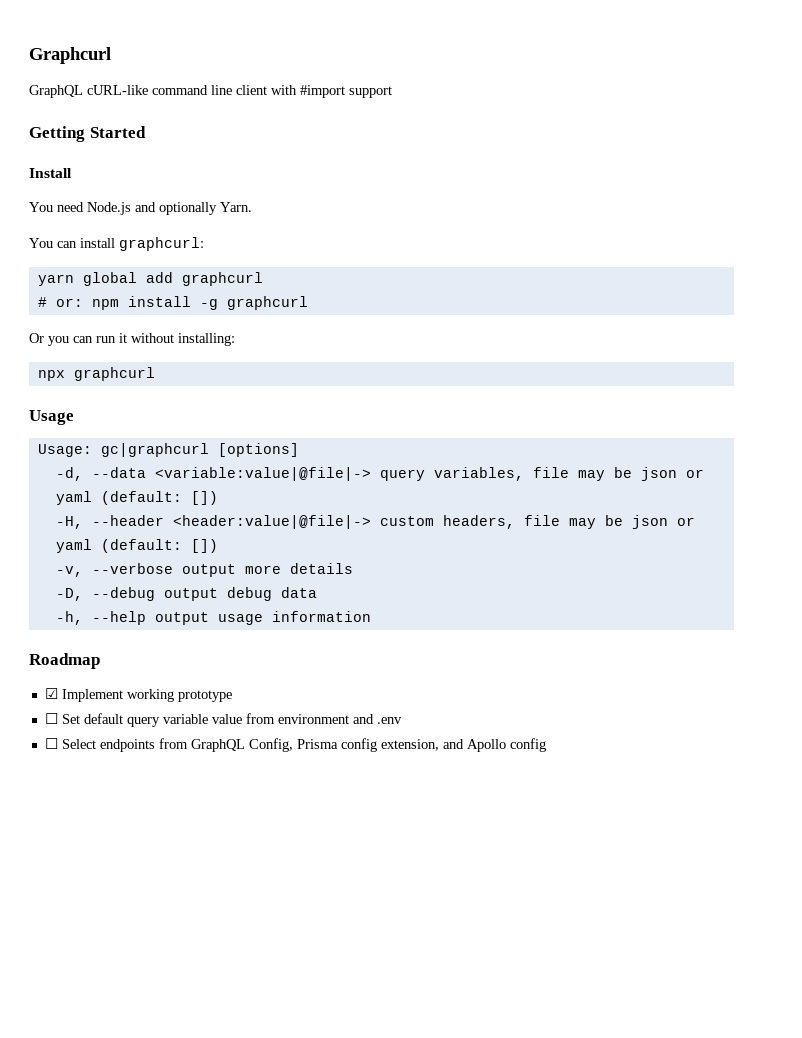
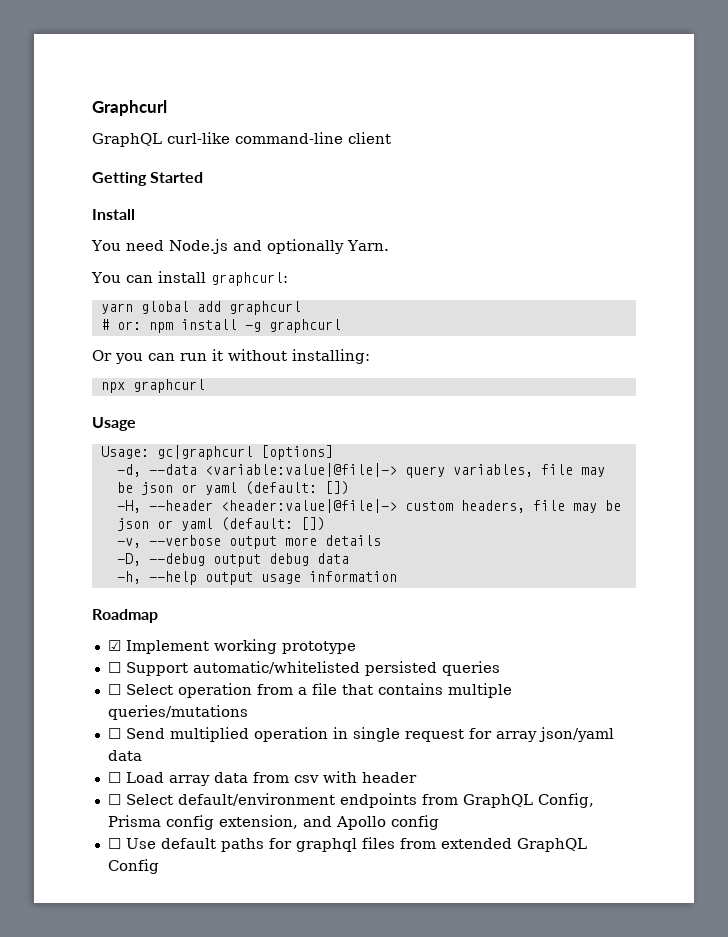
- GraphQL cURL-like command line client with #import support
+ GraphQL curl-like command-line client
- ☐ Set default query variable value from environment and .env
- ☐ Select endpoints from GraphQL Config, Prisma config extension, and Apollo config
+ ☐ Support automatic/whitelisted persisted queries
+ ☐ Select operation from a file that contains multiple queries/mutations
+ ☐ Send multiplied operation in single request for array json/yaml data
+ ☐ Load array data from csv with header
+ ☐ Select default/environment endpoints from GraphQL Config, Prisma config extension, and Apollo config
+ ☐ Use default paths for graphql files from extended GraphQL Config

